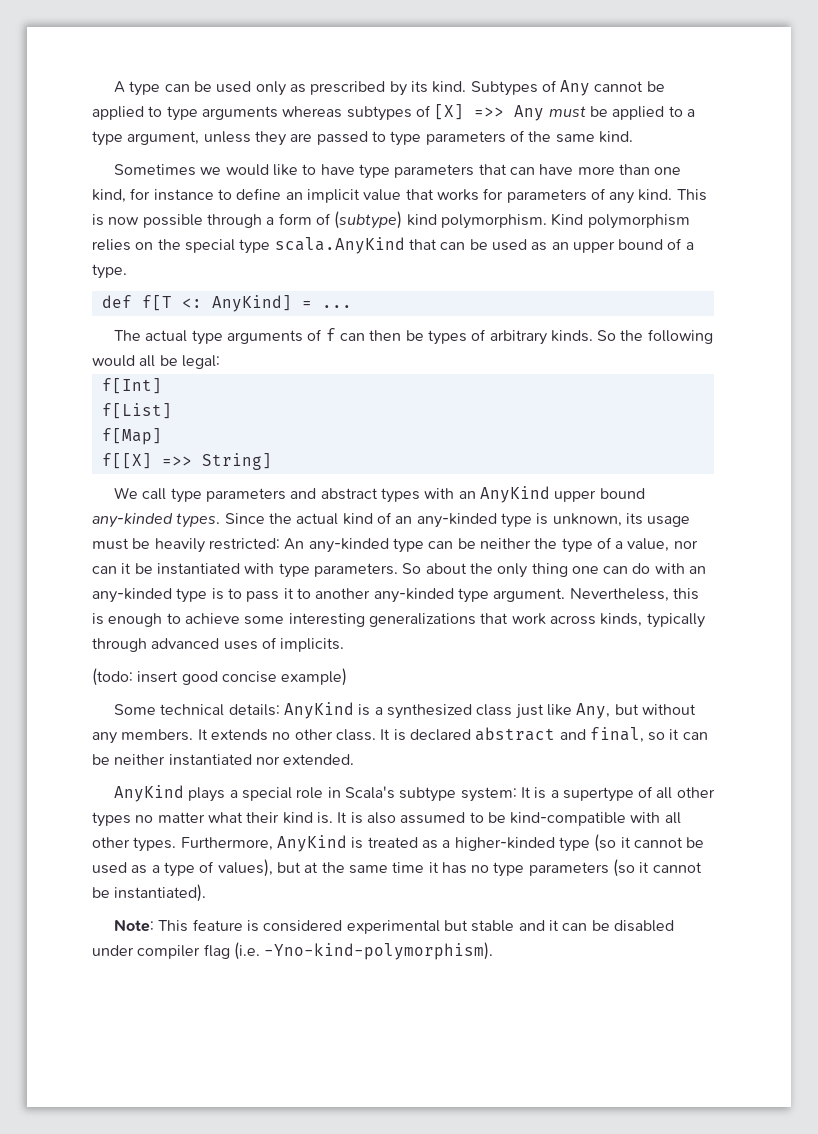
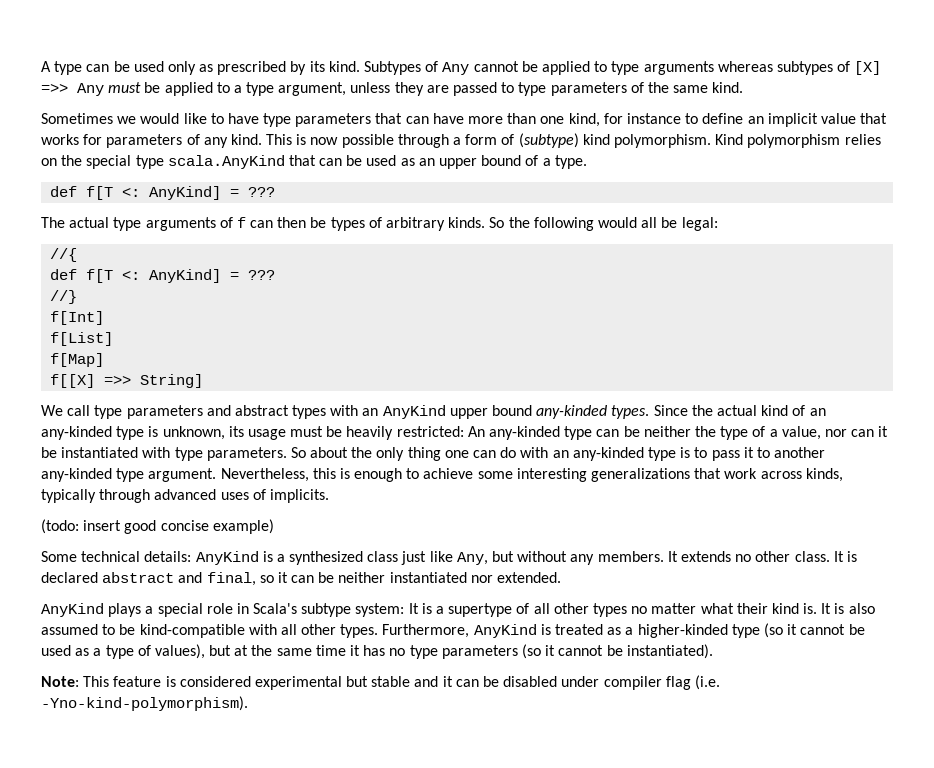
  Kind polymorphism relies on the special type scala.AnyKind that can be used as an upper bound of a type.
- def f[T <: AnyKind] = ...
+ def f[T <: AnyKind] = ???
+ //{
+ def f[T <: AnyKind] = ???
+ //}

